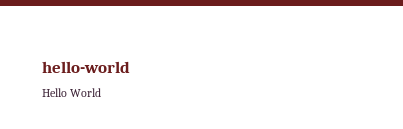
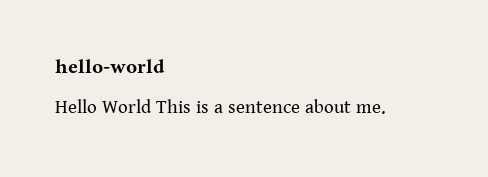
- Hello World
+ Hello World This is a sentence about me.

